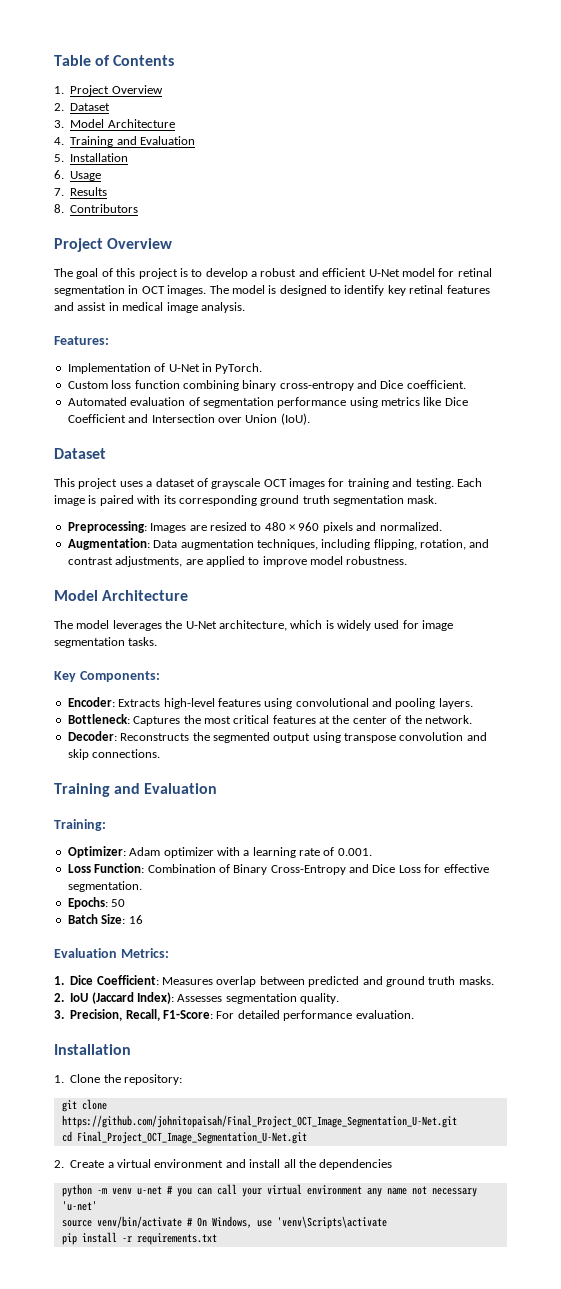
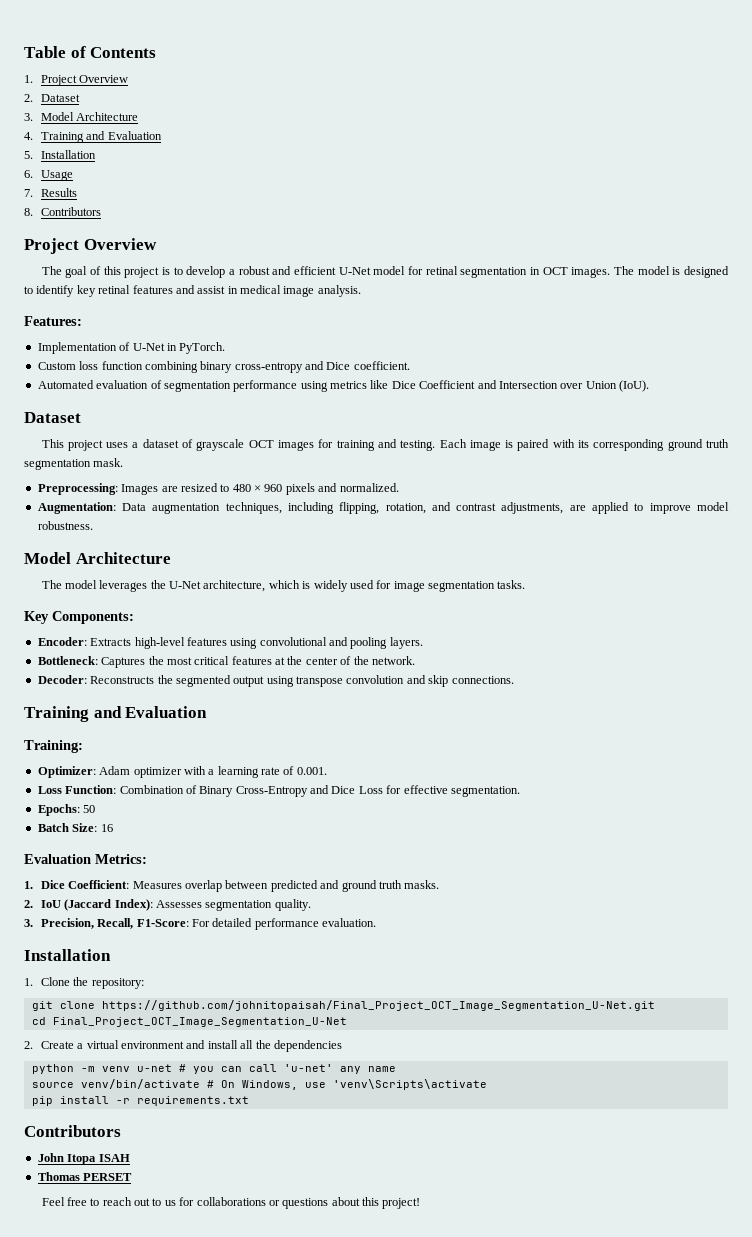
- cd Final_Project_OCT_Image_Segmentation_U-Net.git
+ cd Final_Project_OCT_Image_Segmentation_U-Net
- python -m venv u-net # you can call your virtual environment any name not necessary 'u-net'
+ python -m venv u-net # you can call 'u-net' any name
  pip install -r requirements.txt
+ Contributors
+ John Itopa ISAH
+ Thomas PERSET
+ Feel free to reach out to us for collaborations or questions about this project!

